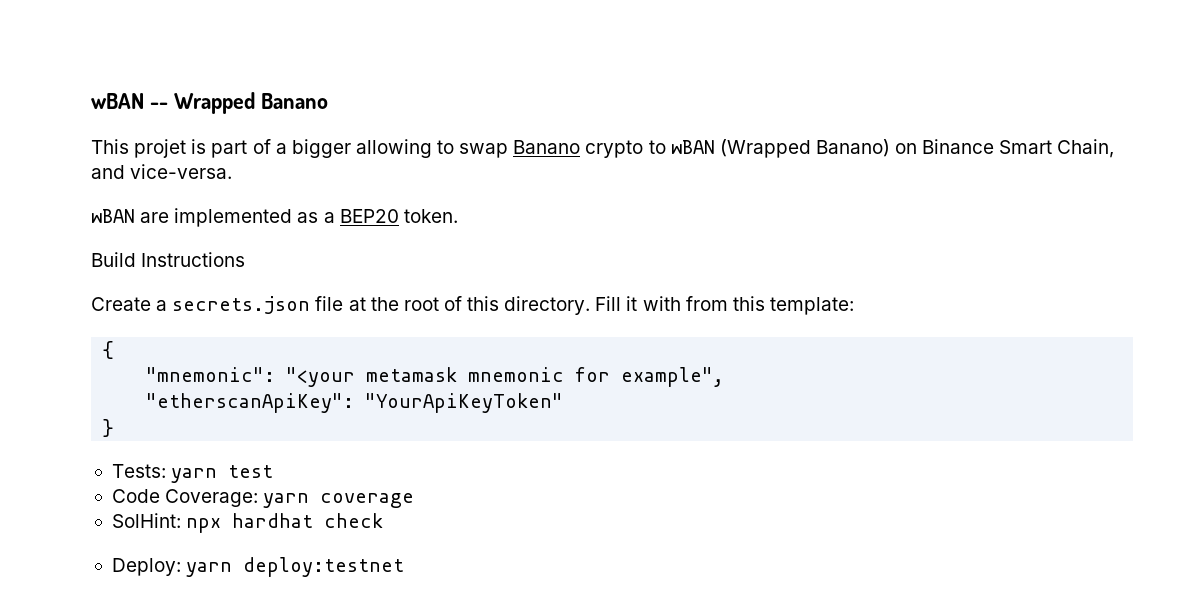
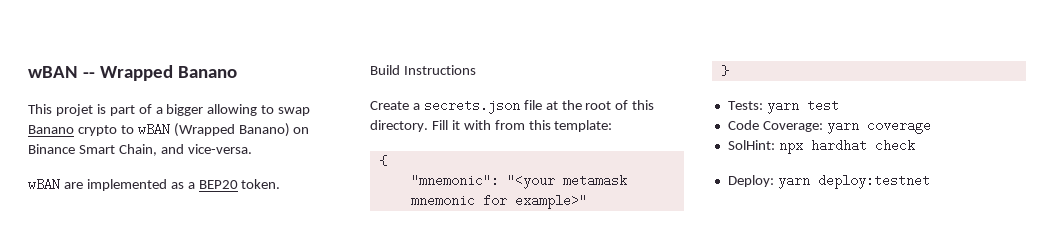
- "mnemonic": "<your metamask mnemonic for example",
- "etherscanApiKey": "YourApiKeyToken"
+ "mnemonic": "<your metamask mnemonic for example>"

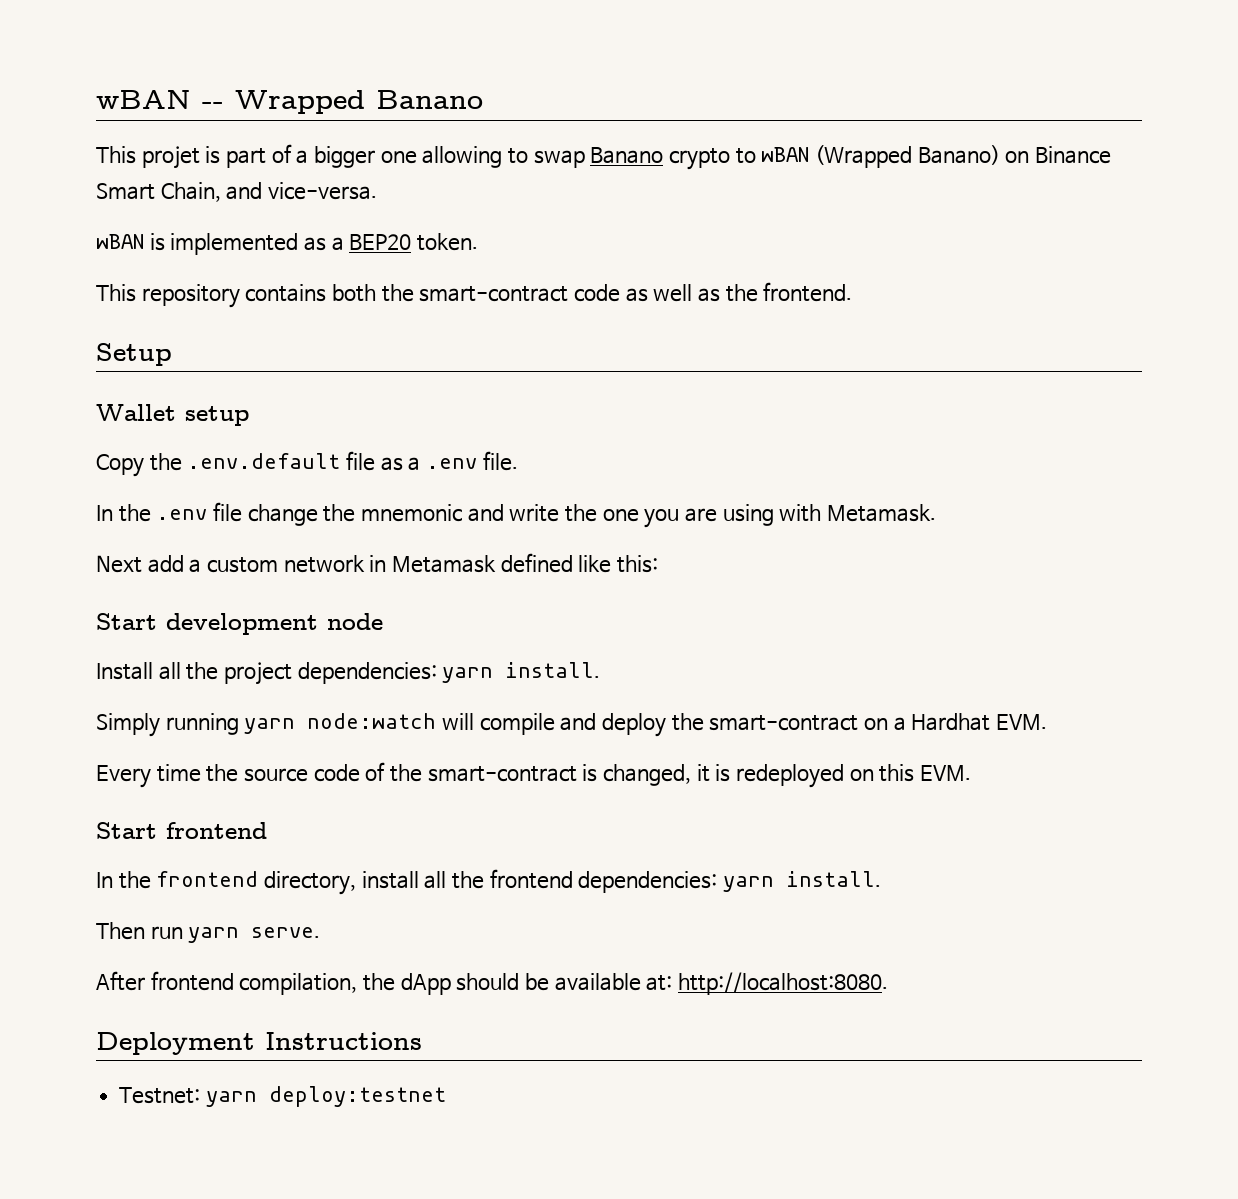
- This projet is part of a bigger allowing to swap Banano crypto to wBAN (Wrapped Banano) on Binance Smart Chain, and vice-versa.
+ This projet is part of a bigger one allowing to swap Banano crypto to wBAN (Wrapped Banano) on Binance Smart Chain, and vice-versa.
- wBAN are implemented as a BEP20 token.
+ wBAN is implemented as a BEP20 token.
- Build Instructions
- Create a secrets.json file at the root of this directory. Fill it with from this template:
- {
- "mnemonic": "<your metamask mnemonic for example>"
- }
- Tests: yarn test
- Code Coverage: yarn coverage
- SolHint: npx hardhat check
- Deploy: yarn deploy:testnet
+ This repository contains both the smart-contract code as well as the frontend.
+ Setup
+ Wallet setup
+ Copy the .env.default file as a .env file.
+ In the .env file change the mnemonic and write the one you are using with Metamask.
+ Next add a custom network in Metamask defined like this:
+ Start development node
+ Install all the project dependencies: yarn install.
+ Simply running yarn node:watch will compile and deploy the smart-contract on a Hardhat EVM.
+ Every time the source code of the smart-contract is changed, it is redeployed on this EVM.
+ Start frontend
+ In the frontend directory, install all the frontend dependencies: yarn install.
+ Then run yarn serve.
+ After frontend compilation, the dApp should be available at: http://localhost:8080.
+ Deployment Instructions
+ Testnet: yarn deploy:testnet

